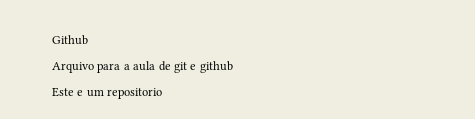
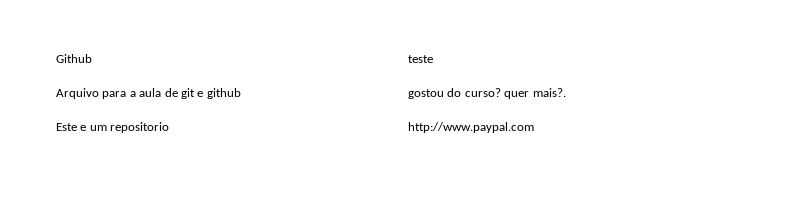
+ teste
+ gostou do curso? quer mais?.
+ http://www.paypal.com

